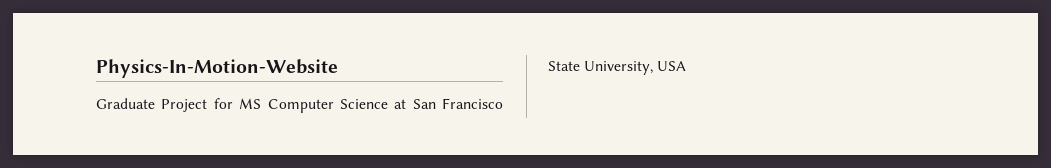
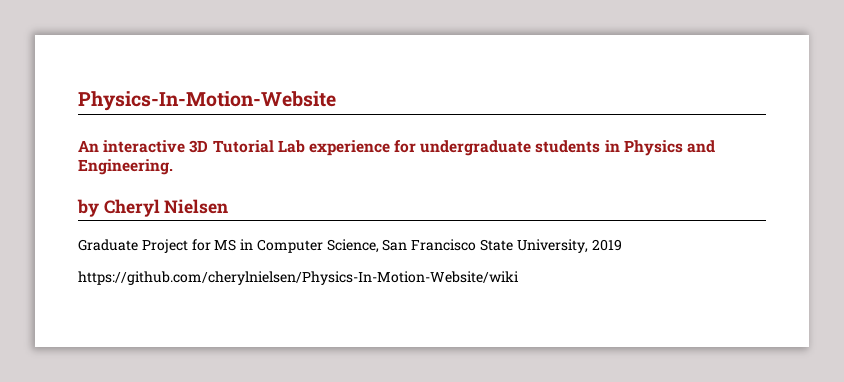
+ An interactive 3D Tutorial Lab experience for undergraduate students in Physics and Engineering.
+ by Cheryl Nielsen
- Graduate Project for MS Computer Science at San Francisco State University, USA
+ Graduate Project for MS in Computer Science, San Francisco State University, 2019
+ https://github.com/cherylnielsen/Physics-In-Motion-Website/wiki

